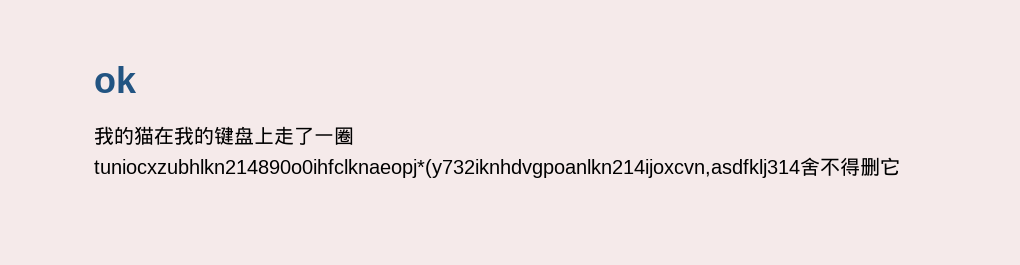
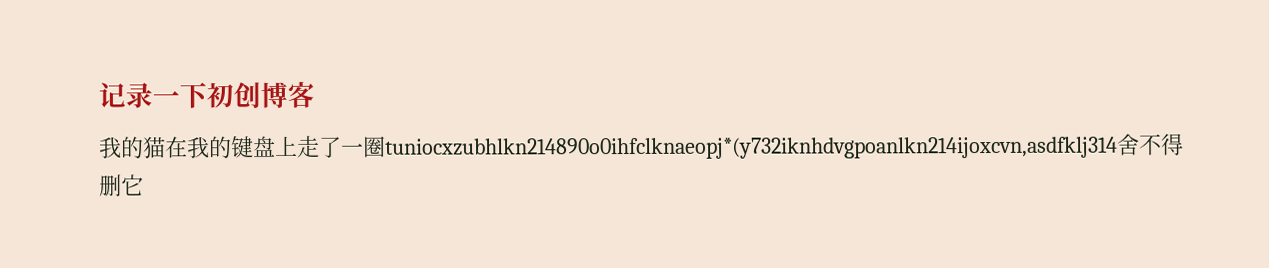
- ok
+ 记录一下初创博客

